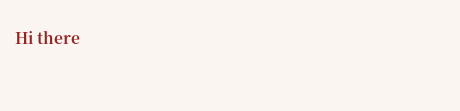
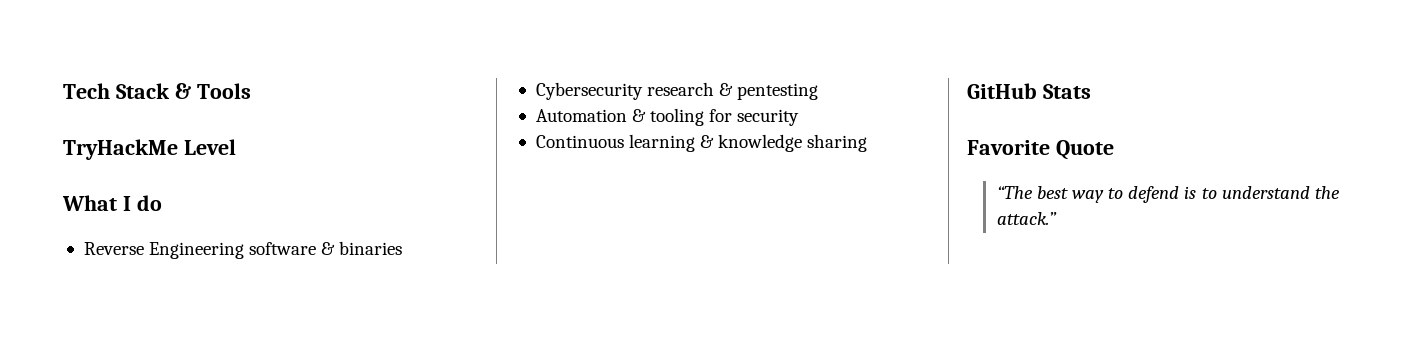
- Hi there
+ Tech Stack & Tools
+ TryHackMe Level
+ What I do
+ Reverse Engineering software & binaries
+ Cybersecurity research & pentesting
+ Automation & tooling for security
+ Continuous learning & knowledge sharing
+ GitHub Stats
+ Favorite Quote
+ “The best way to defend is to understand the attack.”

